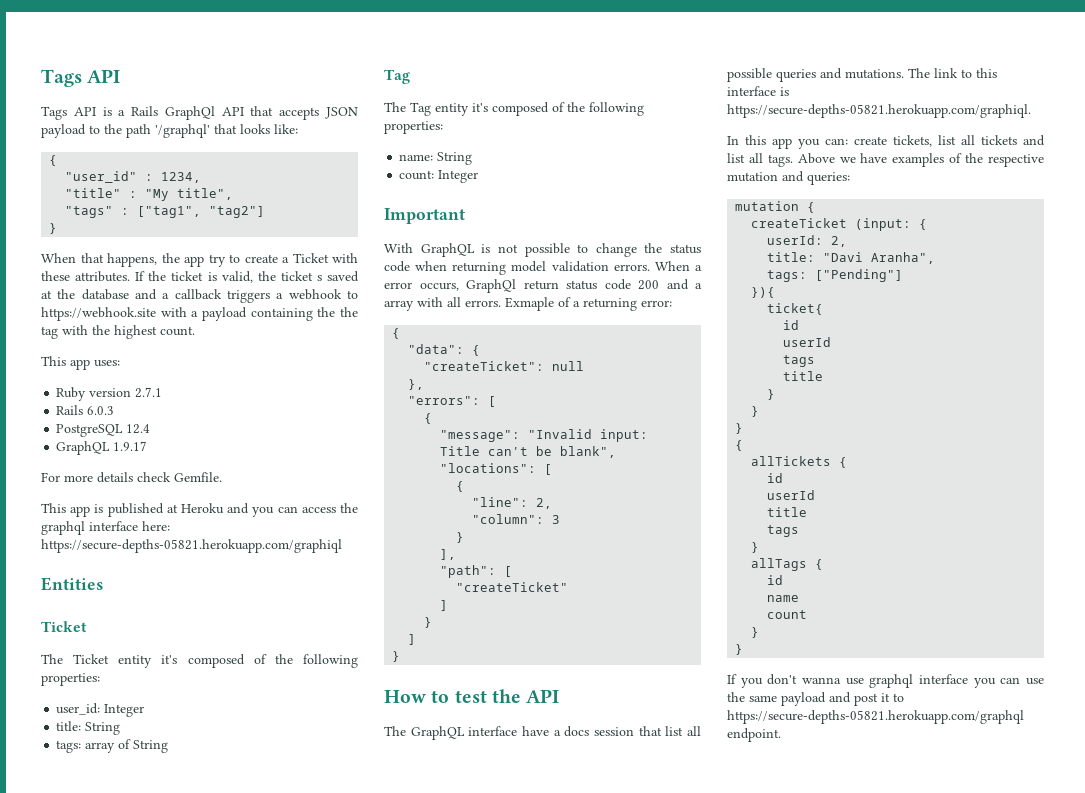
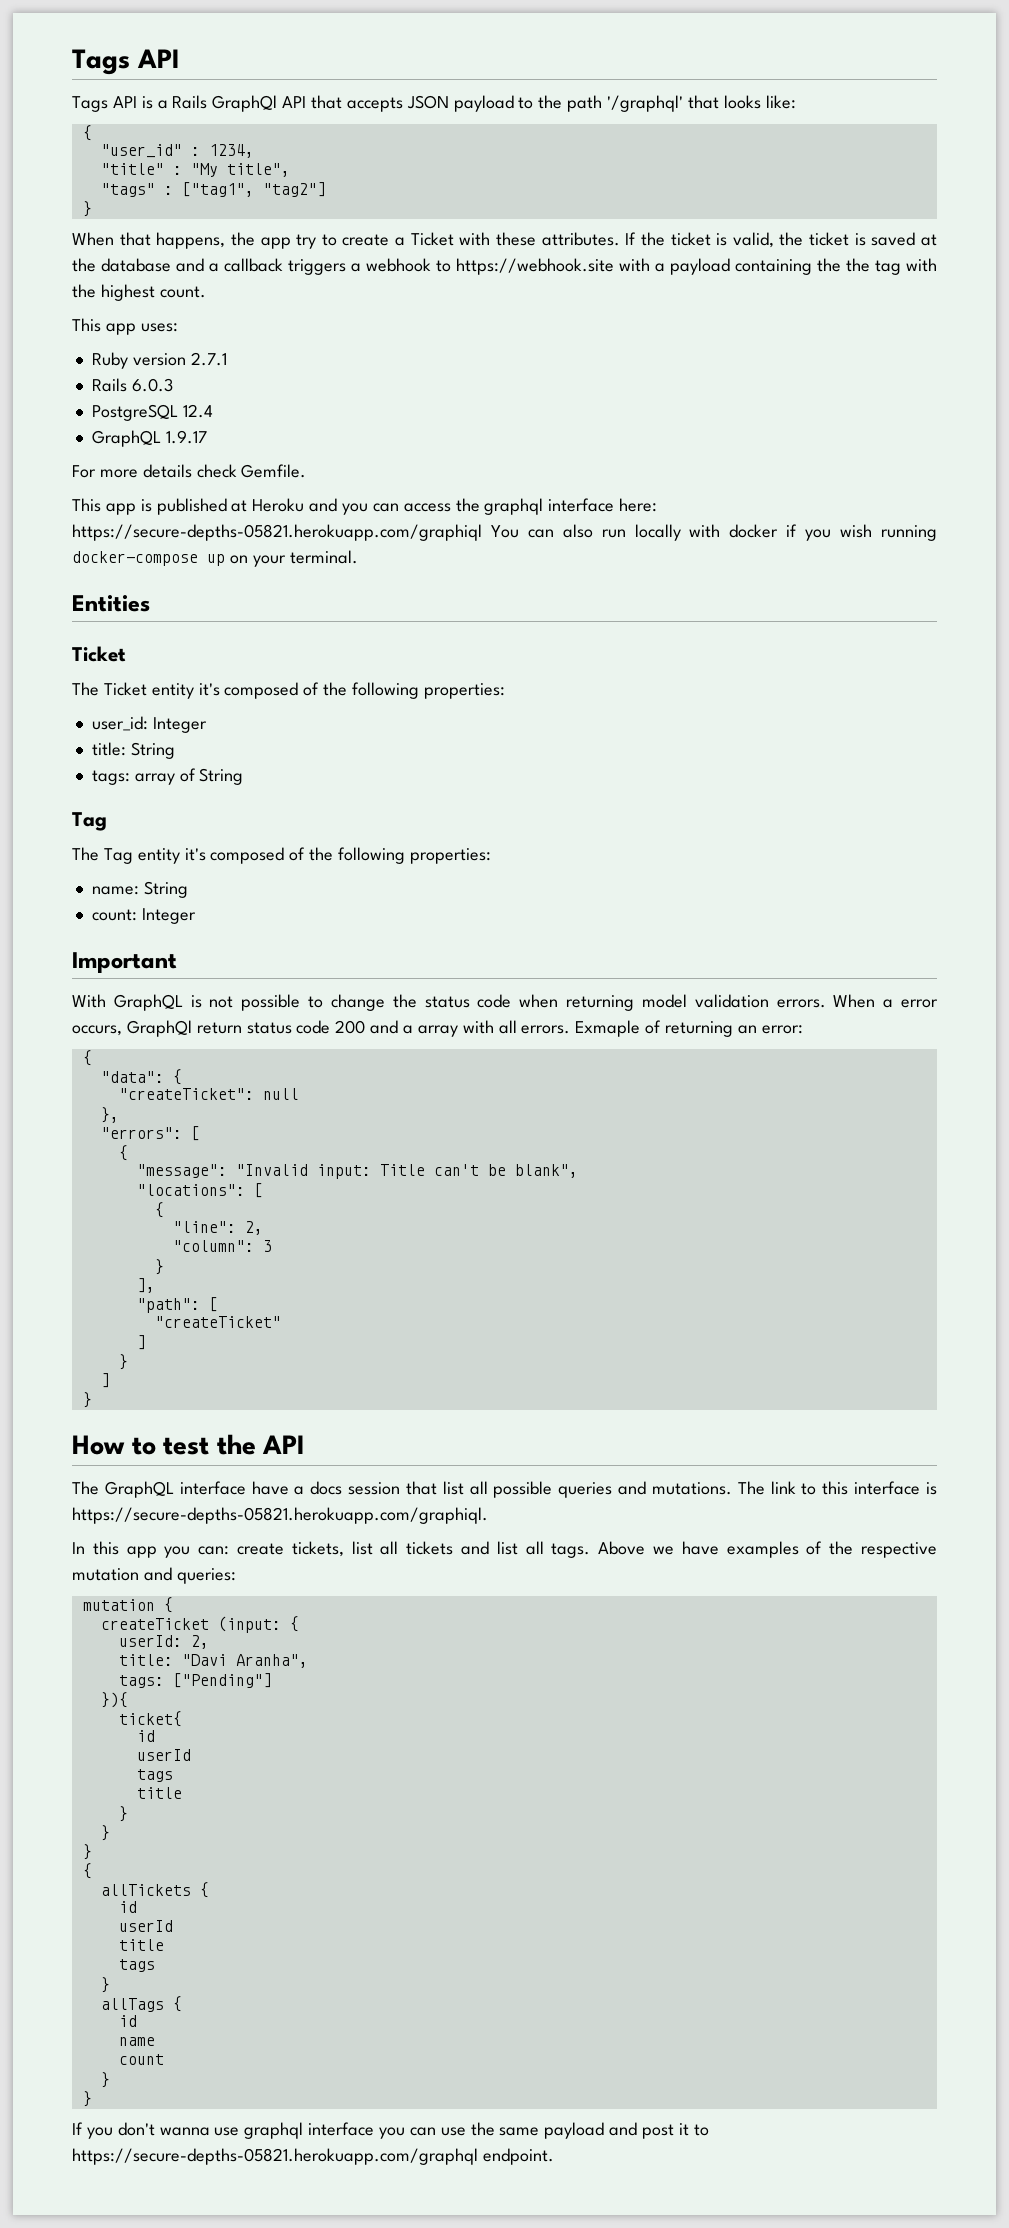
- If the ticket is valid, the ticket s saved at the database and a callback triggers a webhook to https://webhook.site with a payload containing the the tag with the highest count.
+ If the ticket is valid, the ticket is saved at the database and a callback triggers a webhook to https://webhook.site with a payload containing the the tag with the highest count.
- This app is published at Heroku and you can access the graphql interface here: https://secure-depths-05821.herokuapp.com/graphiql
+ This app is published at Heroku and you can access the graphql interface here: https://secure-depths-05821.herokuapp.com/graphiql You can also run locally with docker if you wish running docker-compose up on your terminal.
- Exmaple of a returning error:
+ Exmaple of returning an error:

